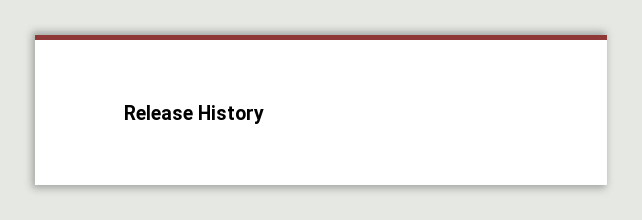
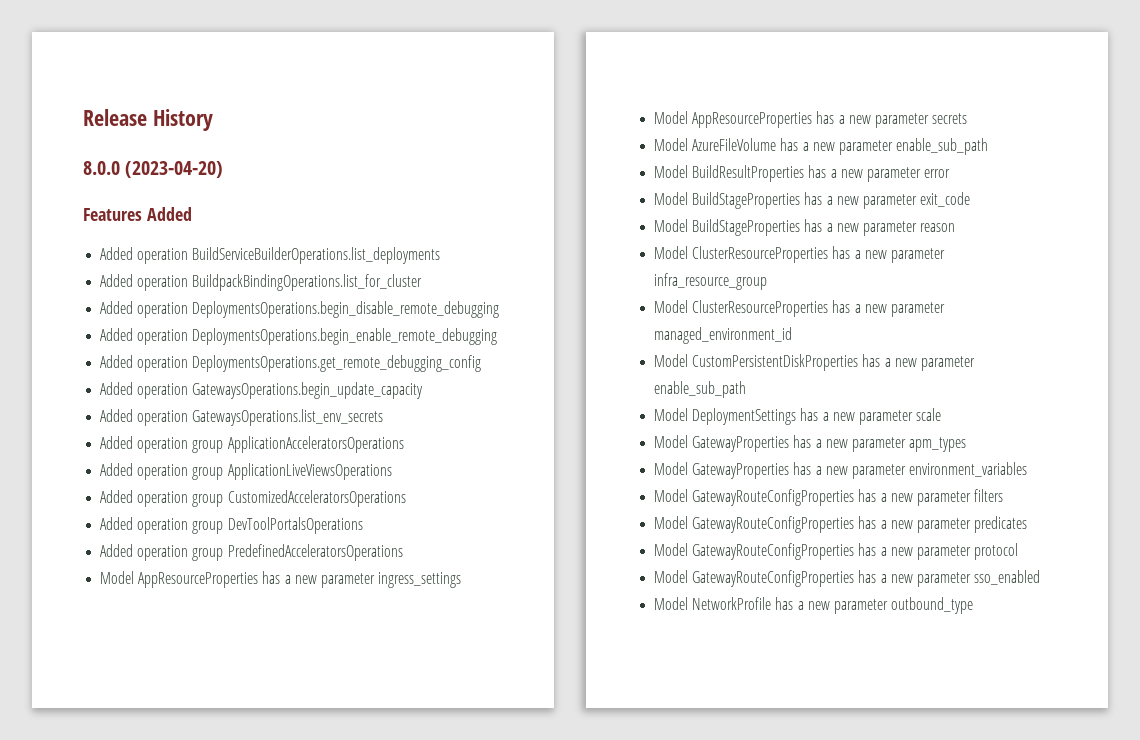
+ 8.0.0 (2023-04-20)
+ Features Added
+ Added operation BuildServiceBuilderOperations.list_deployments
+ Added operation BuildpackBindingOperations.list_for_cluster
+ Added operation DeploymentsOperations.begin_disable_remote_debugging
+ Added operation DeploymentsOperations.begin_enable_remote_debugging
+ Added operation DeploymentsOperations.get_remote_debugging_config
+ Added operation GatewaysOperations.begin_update_capacity
+ Added operation GatewaysOperations.list_env_secrets
+ Added operation group ApplicationAcceleratorsOperations
+ Added operation group ApplicationLiveViewsOperations
+ Added operation group CustomizedAcceleratorsOperations
+ Added operation group DevToolPortalsOperations
+ Added operation group PredefinedAcceleratorsOperations
+ Model AppResourceProperties has a new parameter ingress_settings
+ Model AppResourceProperties has a new parameter secrets
+ Model AzureFileVolume has a new parameter enable_sub_path
+ Model BuildResultProperties has a new parameter error
+ Model BuildStageProperties has a new parameter exit_code
+ Model BuildStageProperties has a new parameter reason
+ Model ClusterResourceProperties has a new parameter infra_resource_group
+ Model ClusterResourceProperties has a new parameter managed_environment_id
+ Model CustomPersistentDiskProperties has a new parameter enable_sub_path
+ Model DeploymentSettings has a new parameter scale
+ Model GatewayProperties has a new parameter apm_types
+ Model GatewayProperties has a new parameter environment_variables
+ Model GatewayRouteConfigProperties has a new parameter filters
+ Model GatewayRouteConfigProperties has a new parameter predicates
+ Model GatewayRouteConfigProperties has a new parameter protocol
+ Model GatewayRouteConfigProperties has a new parameter sso_enabled
+ Model NetworkProfile has a new parameter outbound_type

